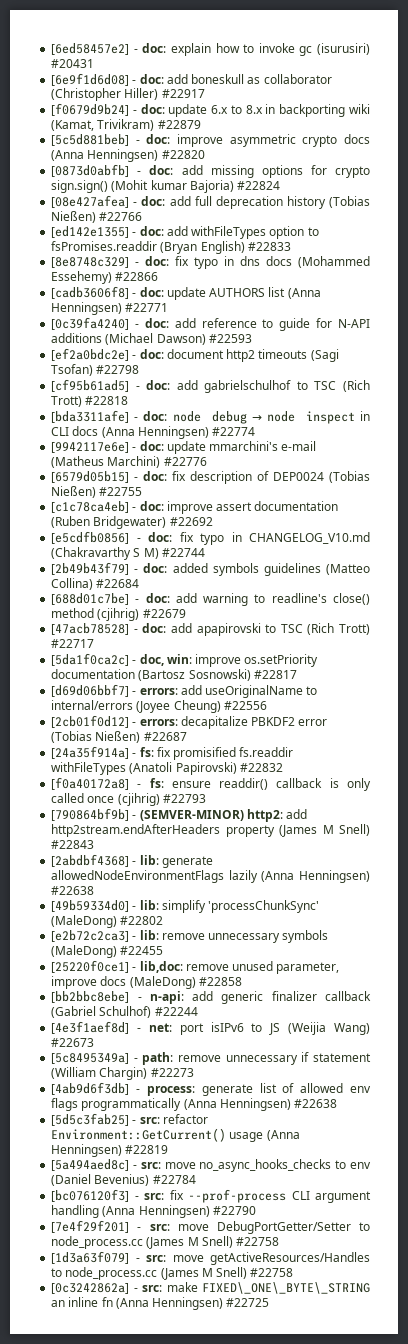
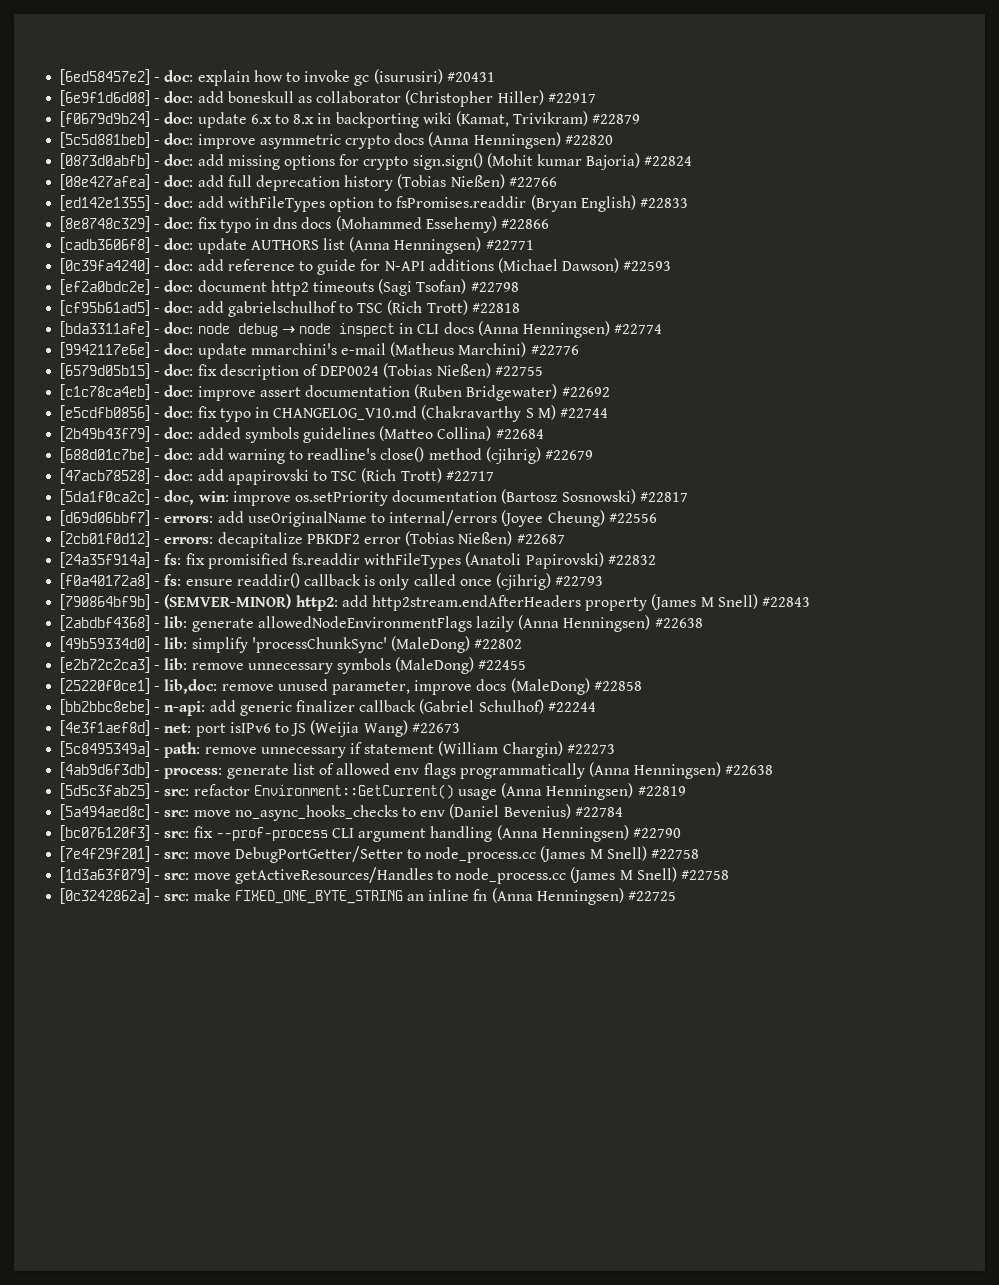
- [0c3242862a] - src: make FIXED\_ONE\_BYTE\_STRING an inline fn (Anna Henningsen) #22725
+ [0c3242862a] - src: make FIXED_ONE_BYTE_STRING an inline fn (Anna Henningsen) #22725

